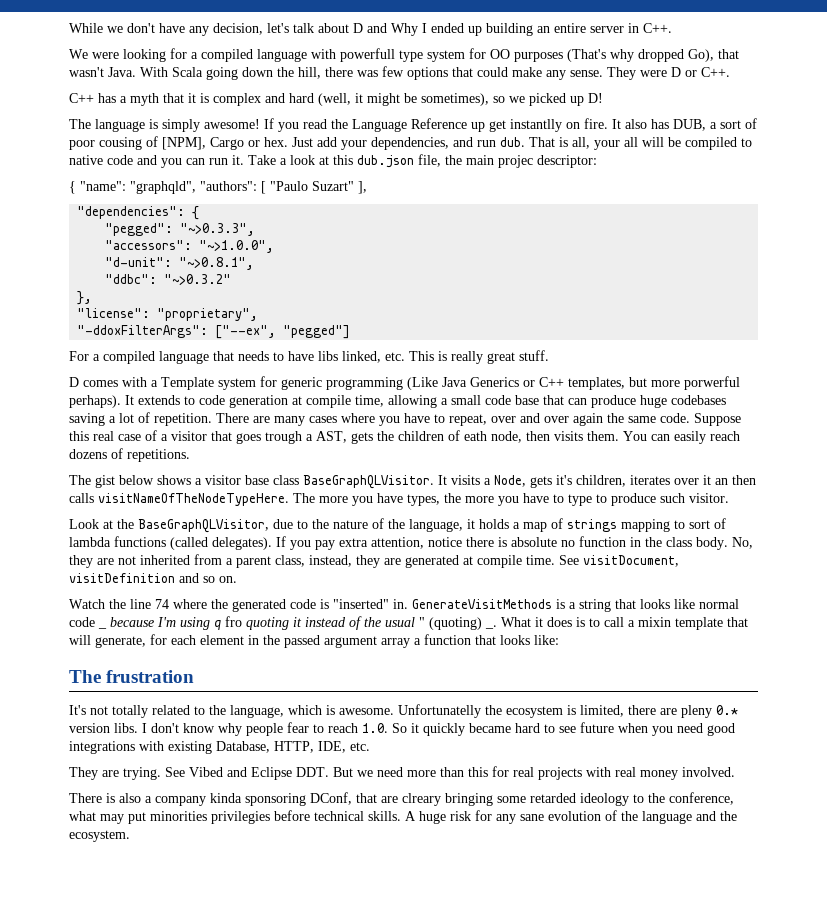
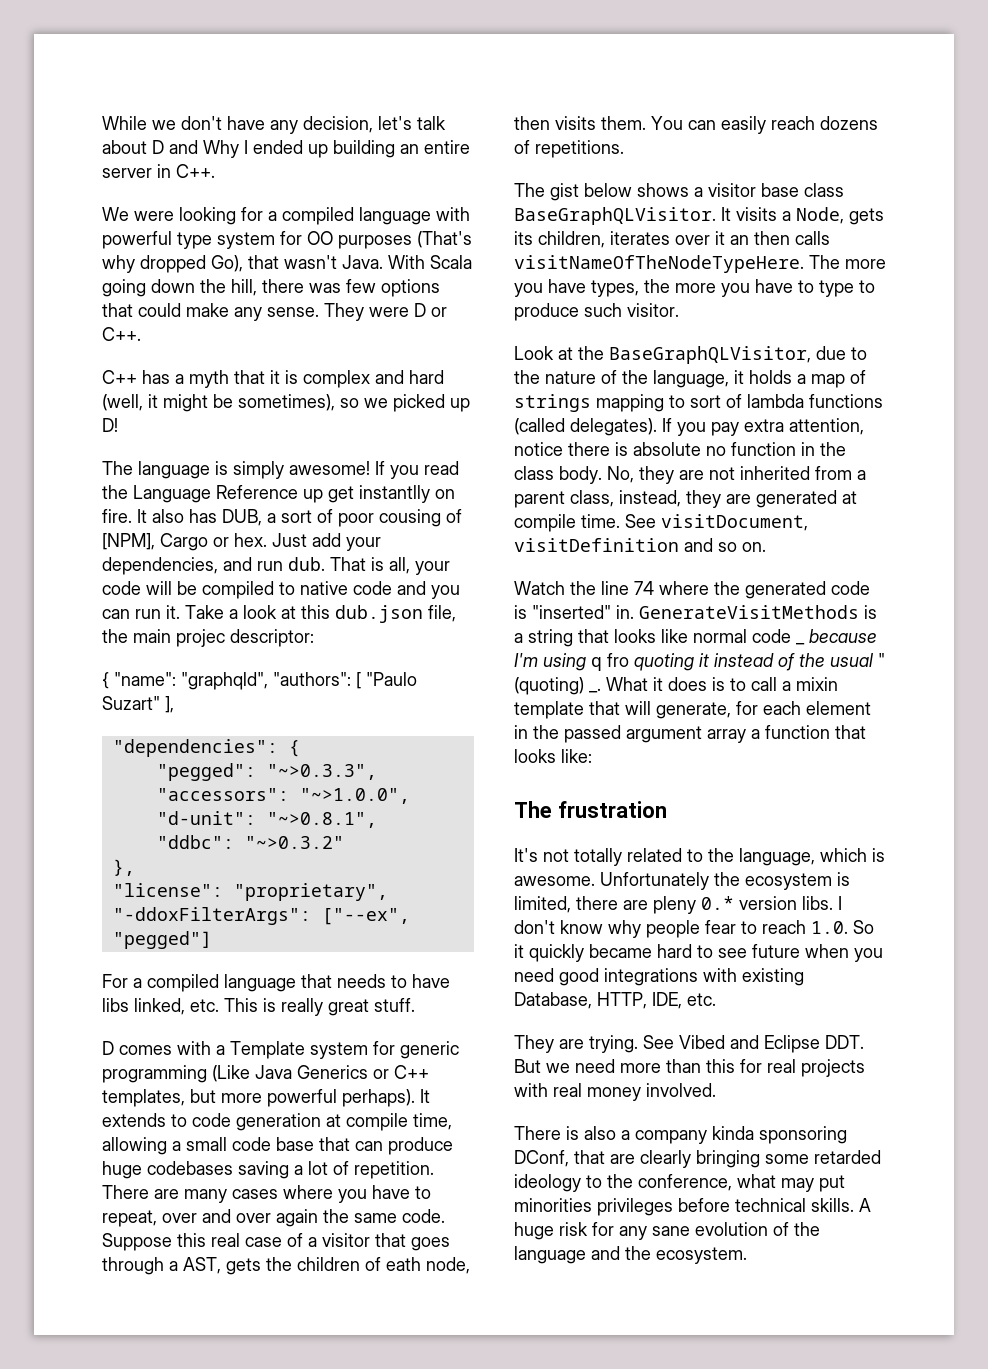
- We were looking for a compiled language with powerfull type system for OO purposes (That's why dropped Go), that wasn't Java.
+ We were looking for a compiled language with powerful type system for OO purposes (That's why dropped Go), that wasn't Java.
- That is all, your all will be compiled to native code and you can run it.
+ That is all, your code will be compiled to native code and you can run it.
- D comes with a Template system for generic programming (Like Java Generics or C++ templates, but more porwerful perhaps).
+ D comes with a Template system for generic programming (Like Java Generics or C++ templates, but more powerful perhaps).
- Suppose this real case of a visitor that goes trough a AST, gets the children of eath node, then visits them.
+ Suppose this real case of a visitor that goes through a AST, gets the children of eath node, then visits them.
- It visits a Node, gets it's children, iterates over it an then calls visitNameOfTheNodeTypeHere.
+ It visits a Node, gets its children, iterates over it an then calls visitNameOfTheNodeTypeHere.
- Unfortunatelly the ecosystem is limited, there are pleny 0.* version libs.
+ Unfortunately the ecosystem is limited, there are pleny 0.* version libs.
- There is also a company kinda sponsoring DConf, that are clreary bringing some retarded ideology to the conference, what may put minorities privilegies before technical skills.
+ There is also a company kinda sponsoring DConf, that are clearly bringing some retarded ideology to the conference, what may put minorities privileges before technical skills.

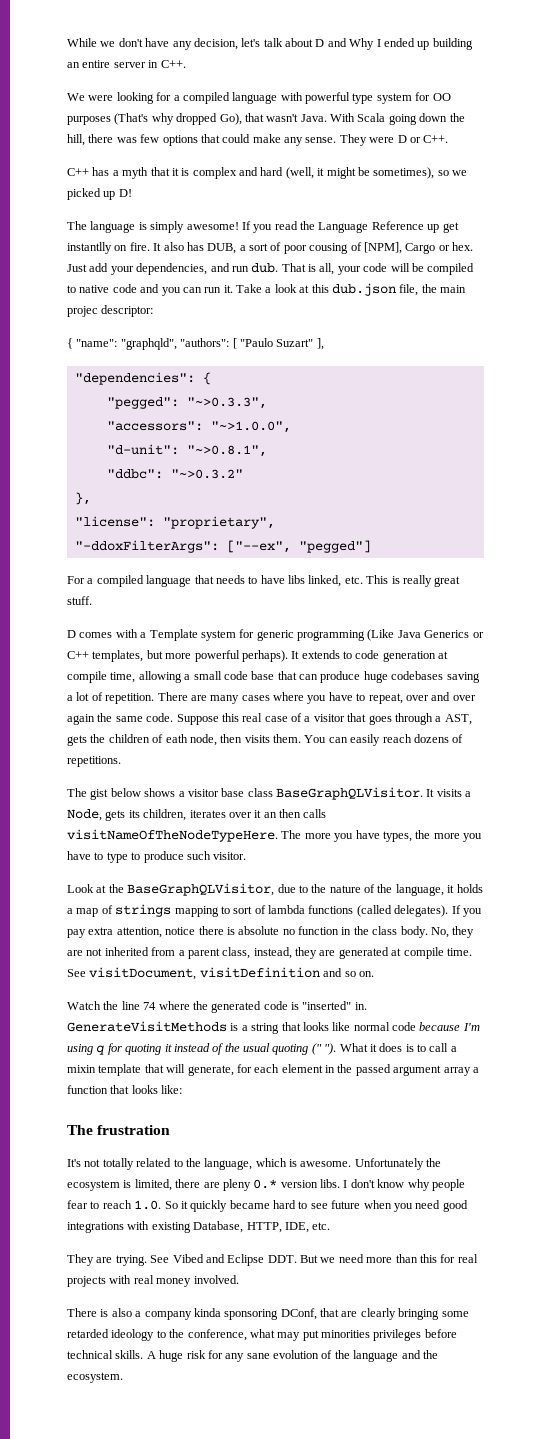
- GenerateVisitMethods is a string that looks like normal code _ because I'm using q fro quoting it instead of the usual " (quoting) _.
+ GenerateVisitMethods is a string that looks like normal code because I'm using q for quoting it instead of the usual quoting (" ").

